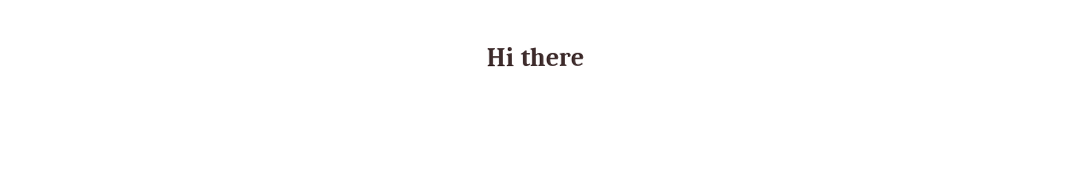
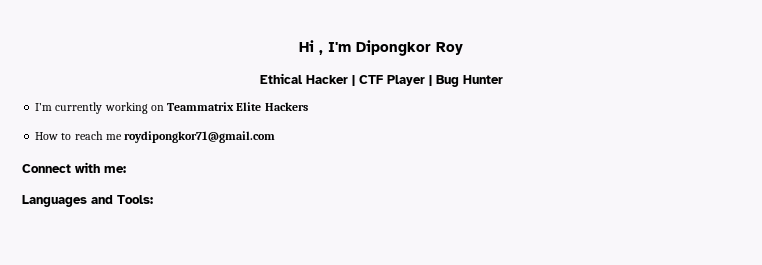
- Hi there
+ Hi , I'm Dipongkor Roy
+ Ethical Hacker | CTF Player | Bug Hunter
+ I’m currently working on Teammatrix Elite Hackers
+ How to reach me roydipongkor71@gmail.com
+ Connect with me:
+ Languages and Tools:

